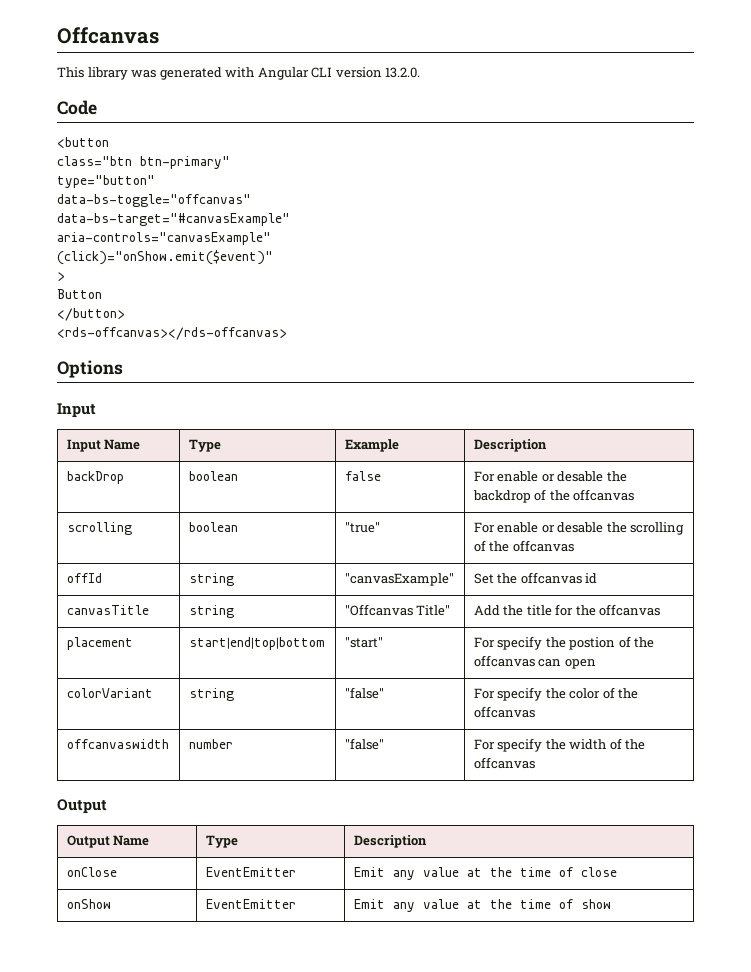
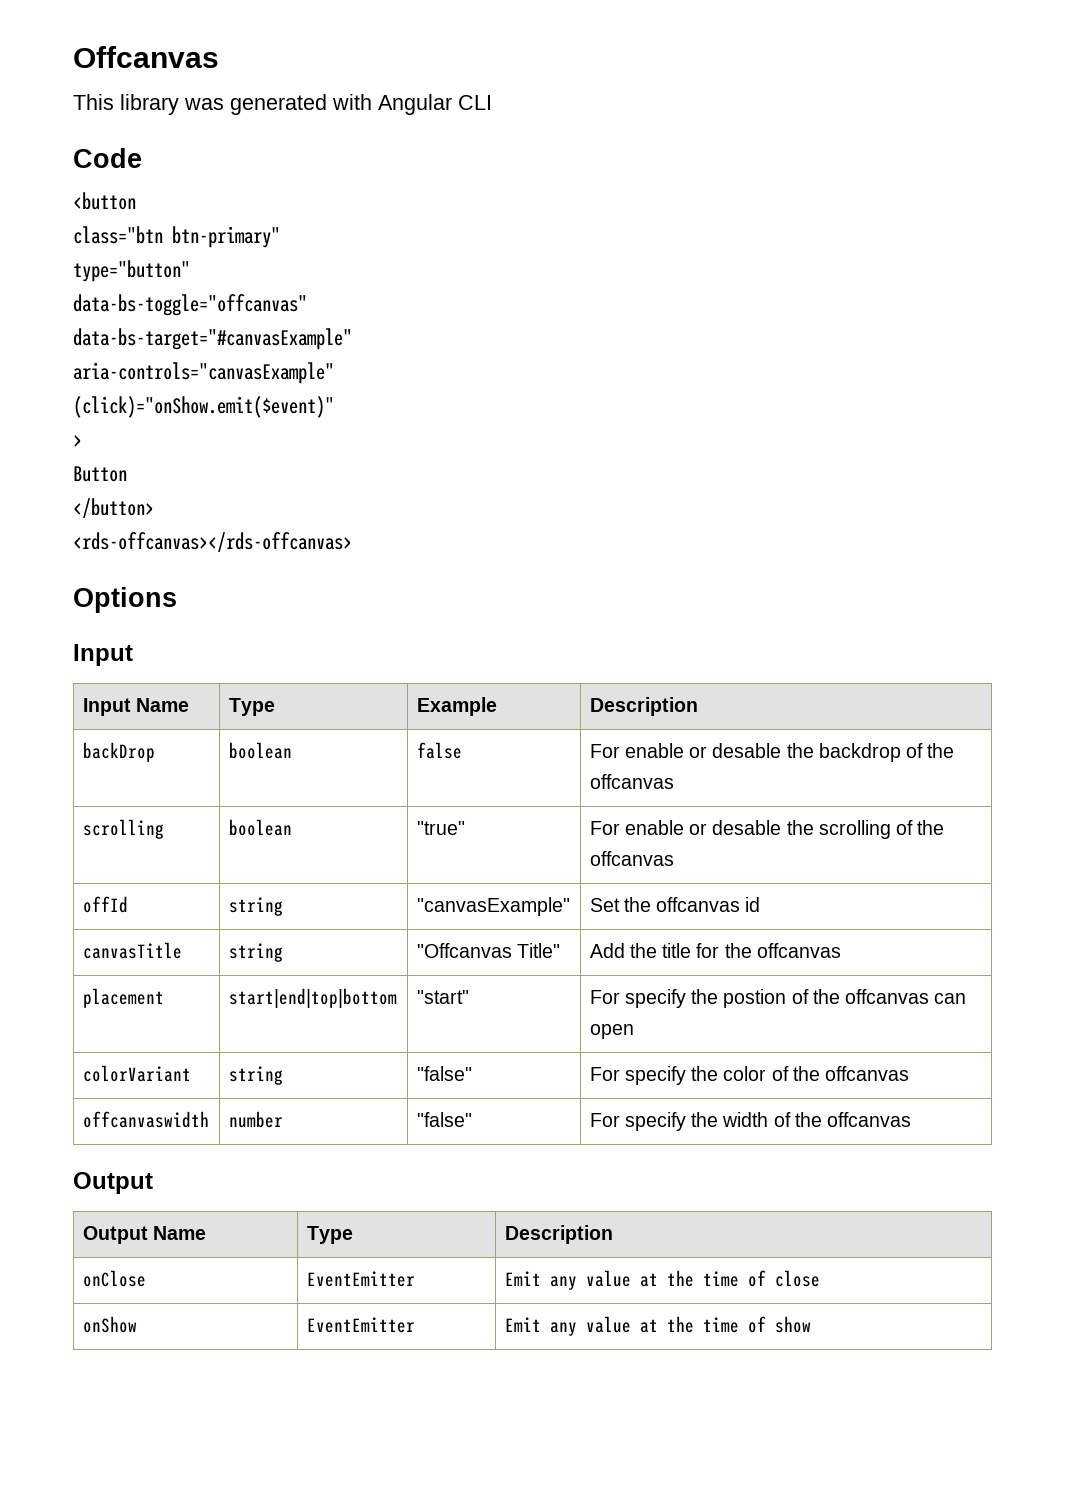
- This library was generated with Angular CLI version 13.2.0.
+ This library was generated with Angular CLI

